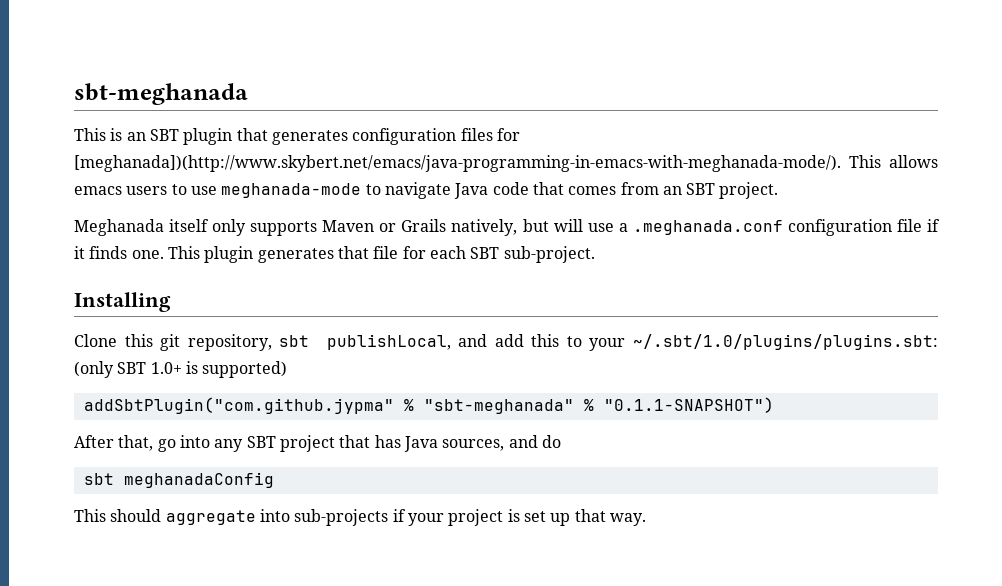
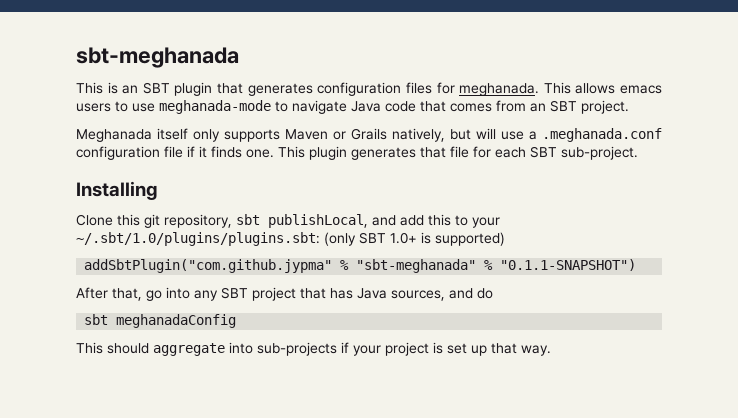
- This is an SBT plugin that generates configuration files for [meghanada])(http://www.skybert.net/emacs/java-programming-in-emacs-with-meghanada-mode/). This allows emacs users to use meghanada-mode to navigate Java code that comes from an SBT project.
+ This is an SBT plugin that generates configuration files for meghanada. This allows emacs users to use meghanada-mode to navigate Java code that comes from an SBT project.

